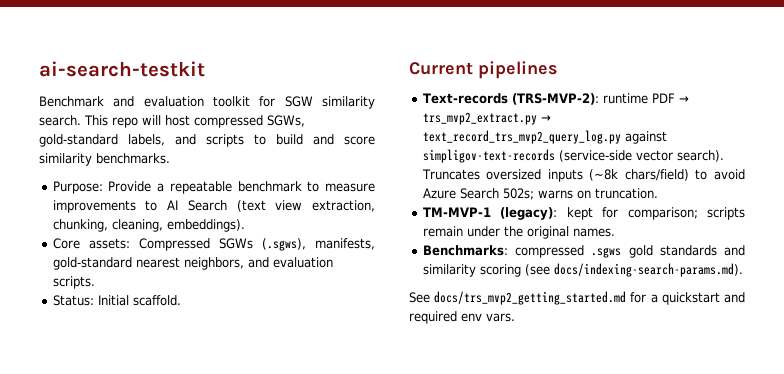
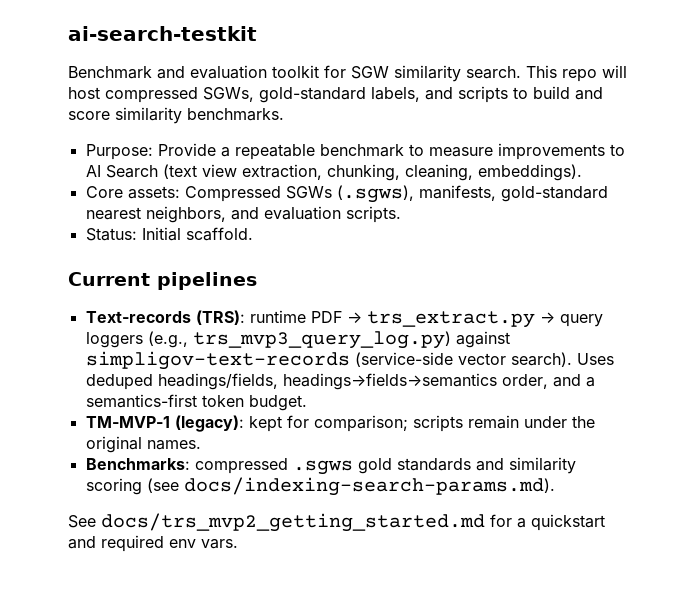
- Text-records (TRS-MVP-2): runtime PDF → trs_mvp2_extract.py → text_record_trs_mvp2_query_log.py against simpligov-text-records (service-side vector search).
+ Text-records (TRS): runtime PDF → trs_extract.py → query loggers (e.g., trs_mvp3_query_log.py) against simpligov-text-records (service-side vector search).
- Truncates oversized inputs (~8k chars/field) to avoid Azure Search 502s; warns on truncation.
+ Uses deduped headings/fields, headings→fields→semantics order, and a semantics-first token budget.

